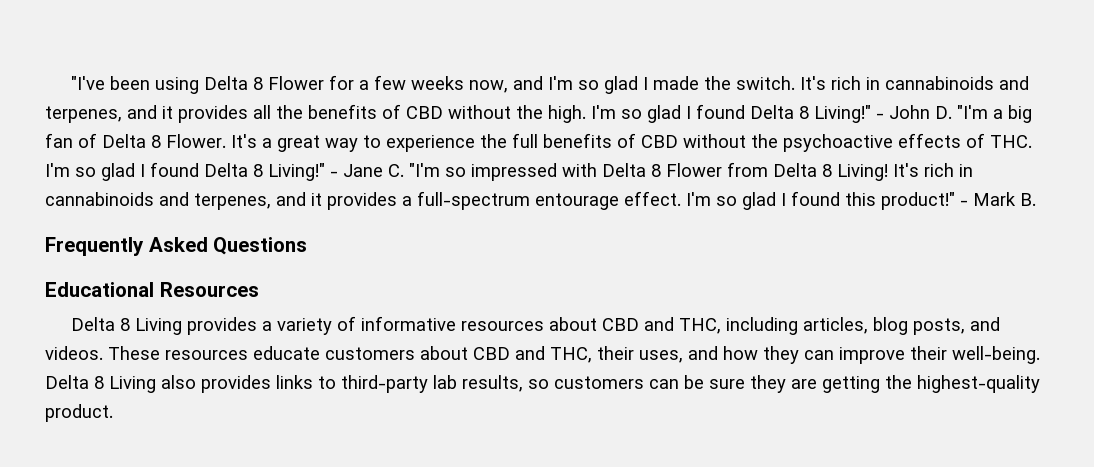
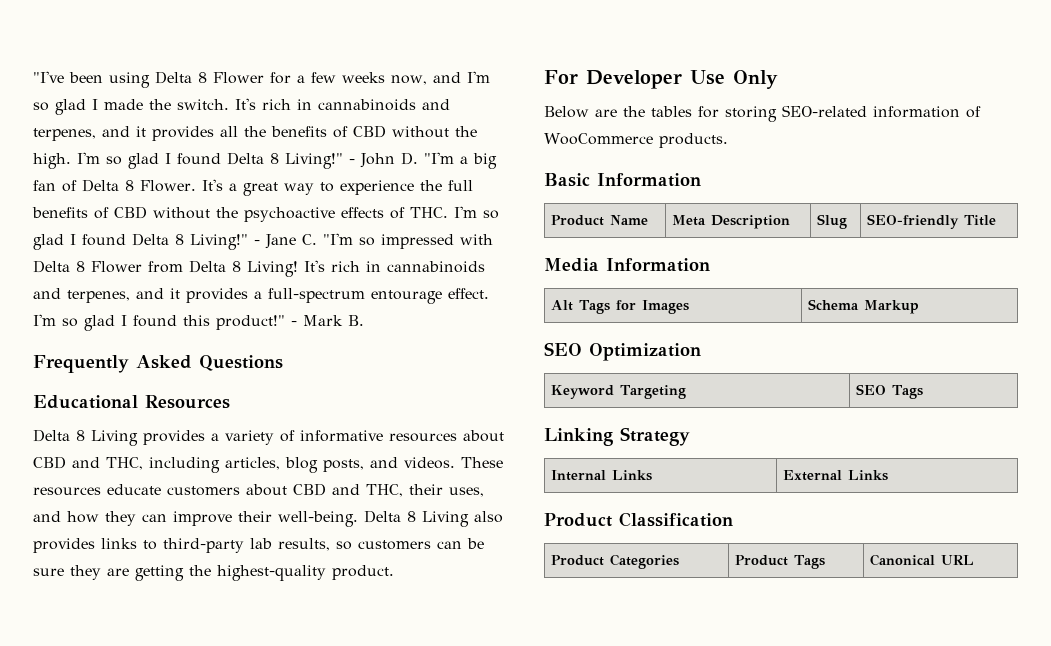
+ For Developer Use Only
+ Below are the tables for storing SEO-related information of WooCommerce products.
+ Basic Information
+ Product Name | Meta Description | Slug | SEO-friendly Title
+ Media Information
+ Alt Tags for Images | Schema Markup
+ SEO Optimization
+ Keyword Targeting | SEO Tags
+ Linking Strategy
+ Internal Links | External Links
+ Product Classification
+ Product Categories | Product Tags | Canonical URL

